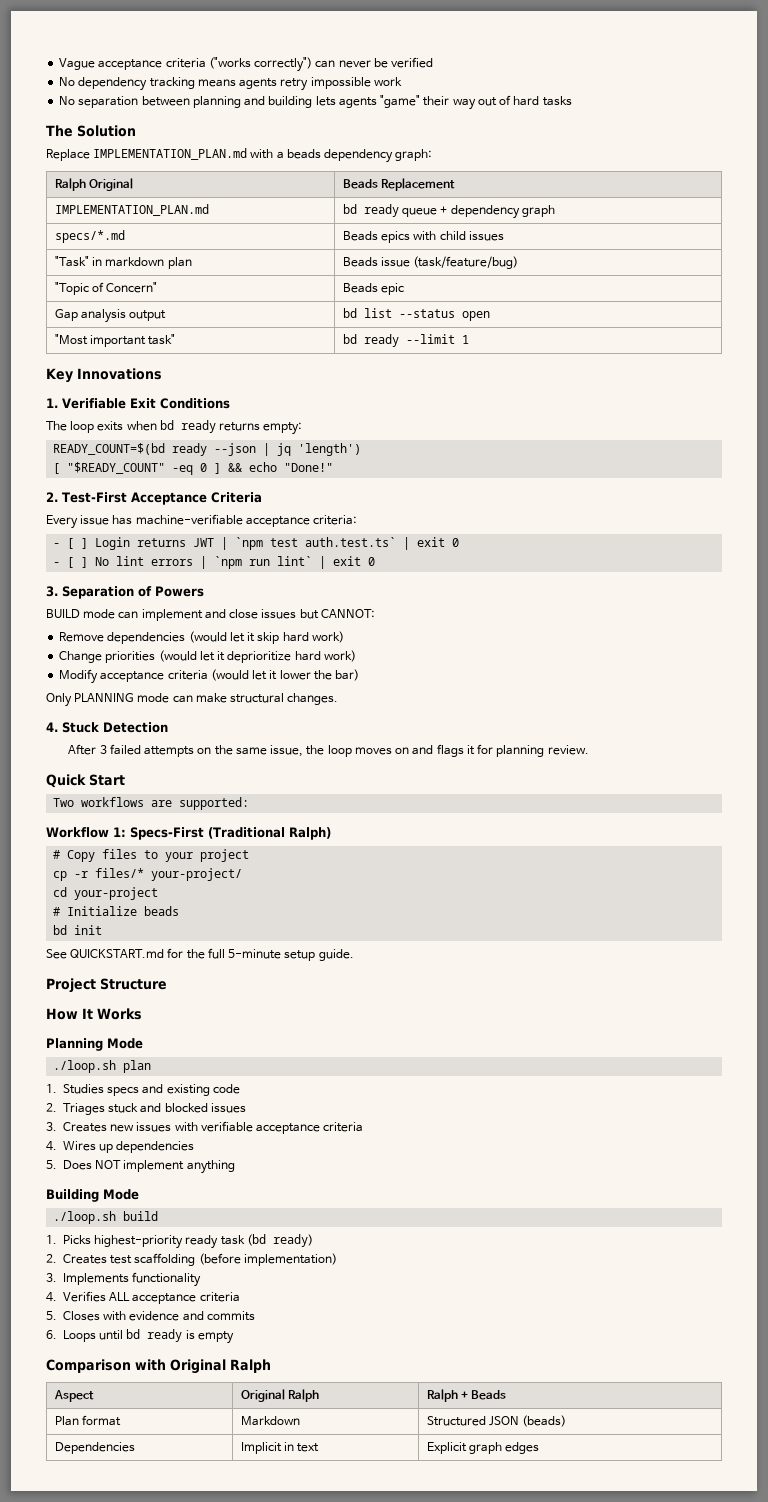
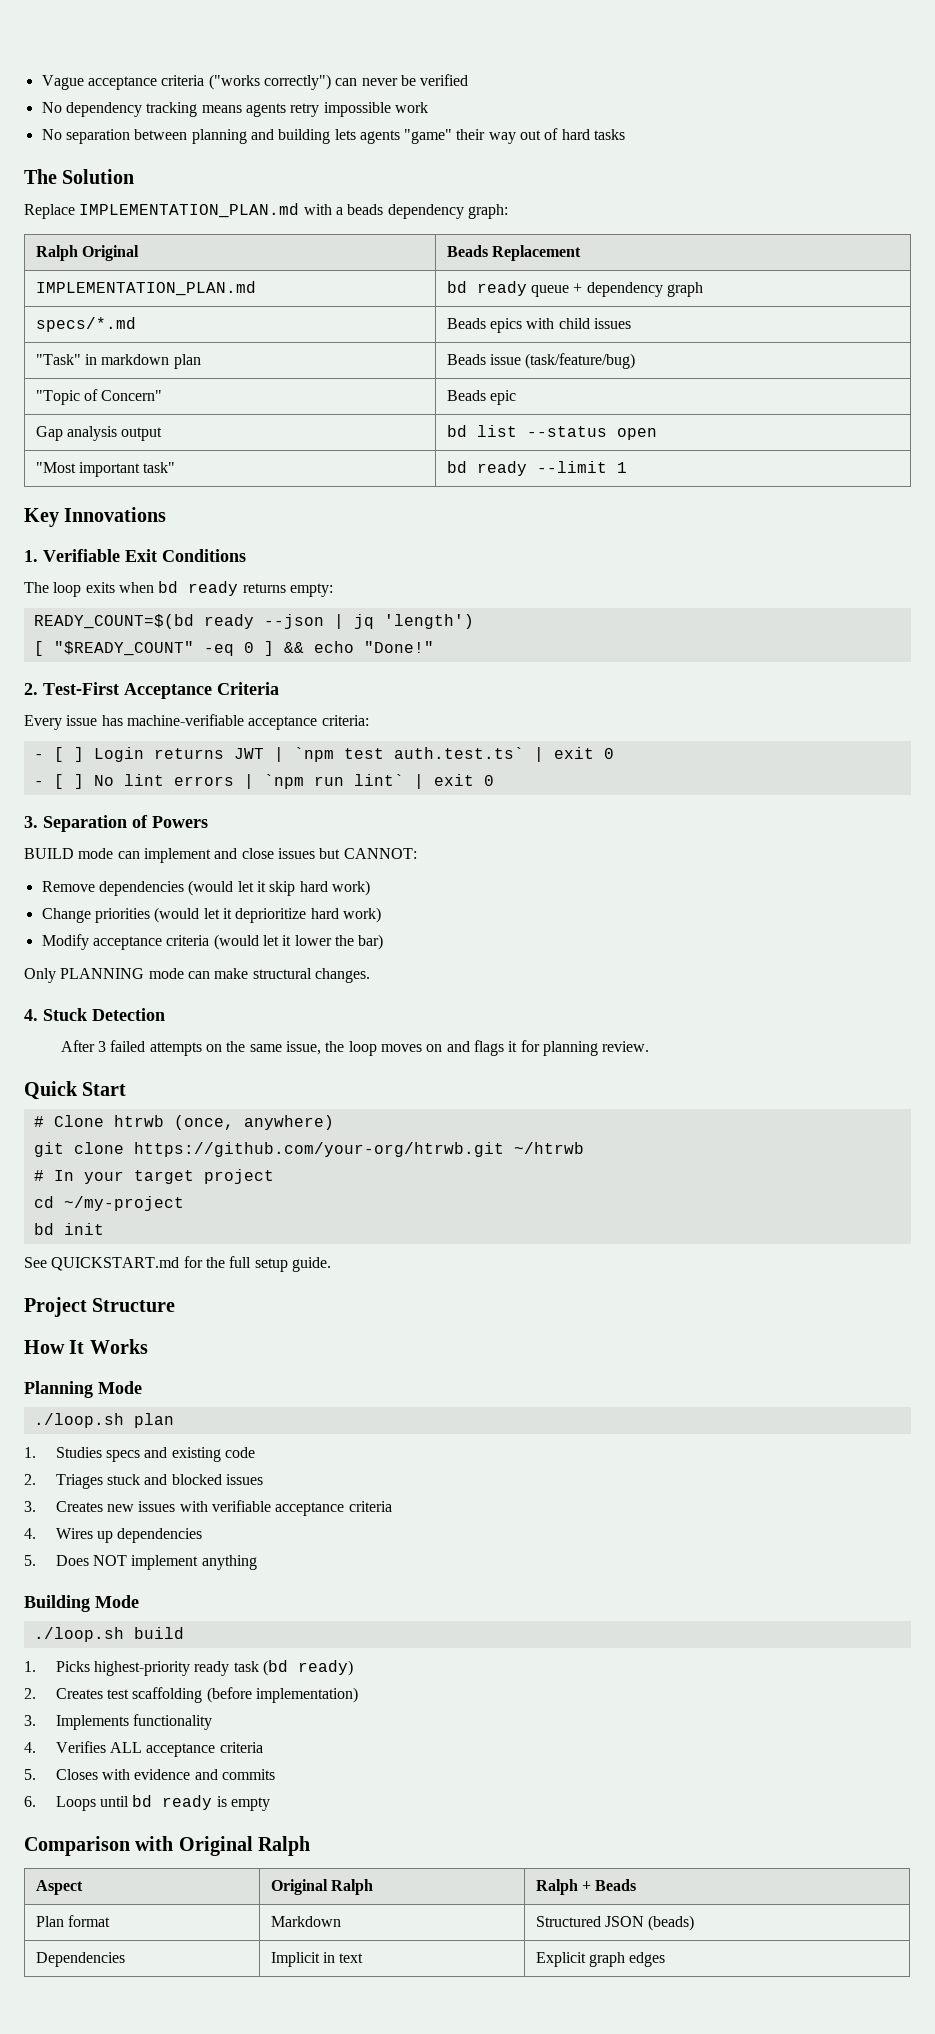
- Two workflows are supported:
- Workflow 1: Specs-First (Traditional Ralph)
- # Copy files to your project
- cp -r files/* your-project/
- cd your-project
- # Initialize beads
+ # Clone htrwb (once, anywhere)
+ git clone https://github.com/your-org/htrwb.git ~/htrwb
+ # In your target project
+ cd ~/my-project
- See QUICKSTART.md for the full 5-minute setup guide.
+ See QUICKSTART.md for the full setup guide.

